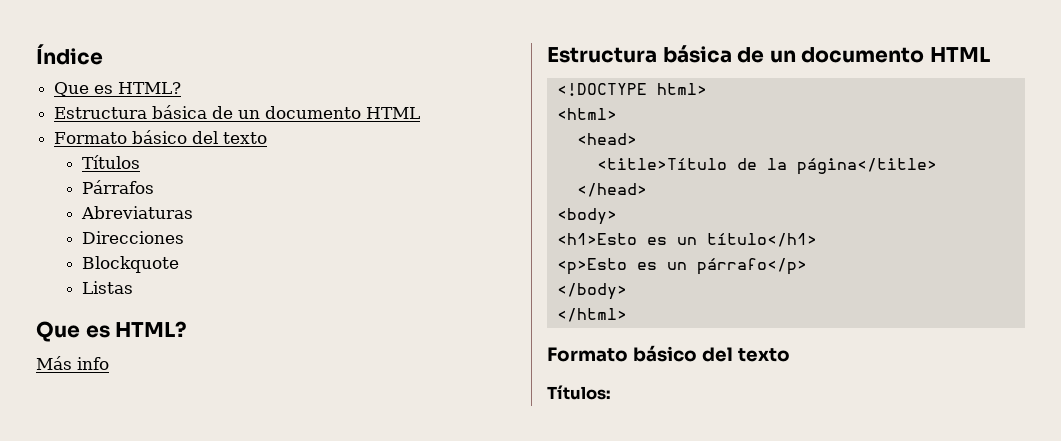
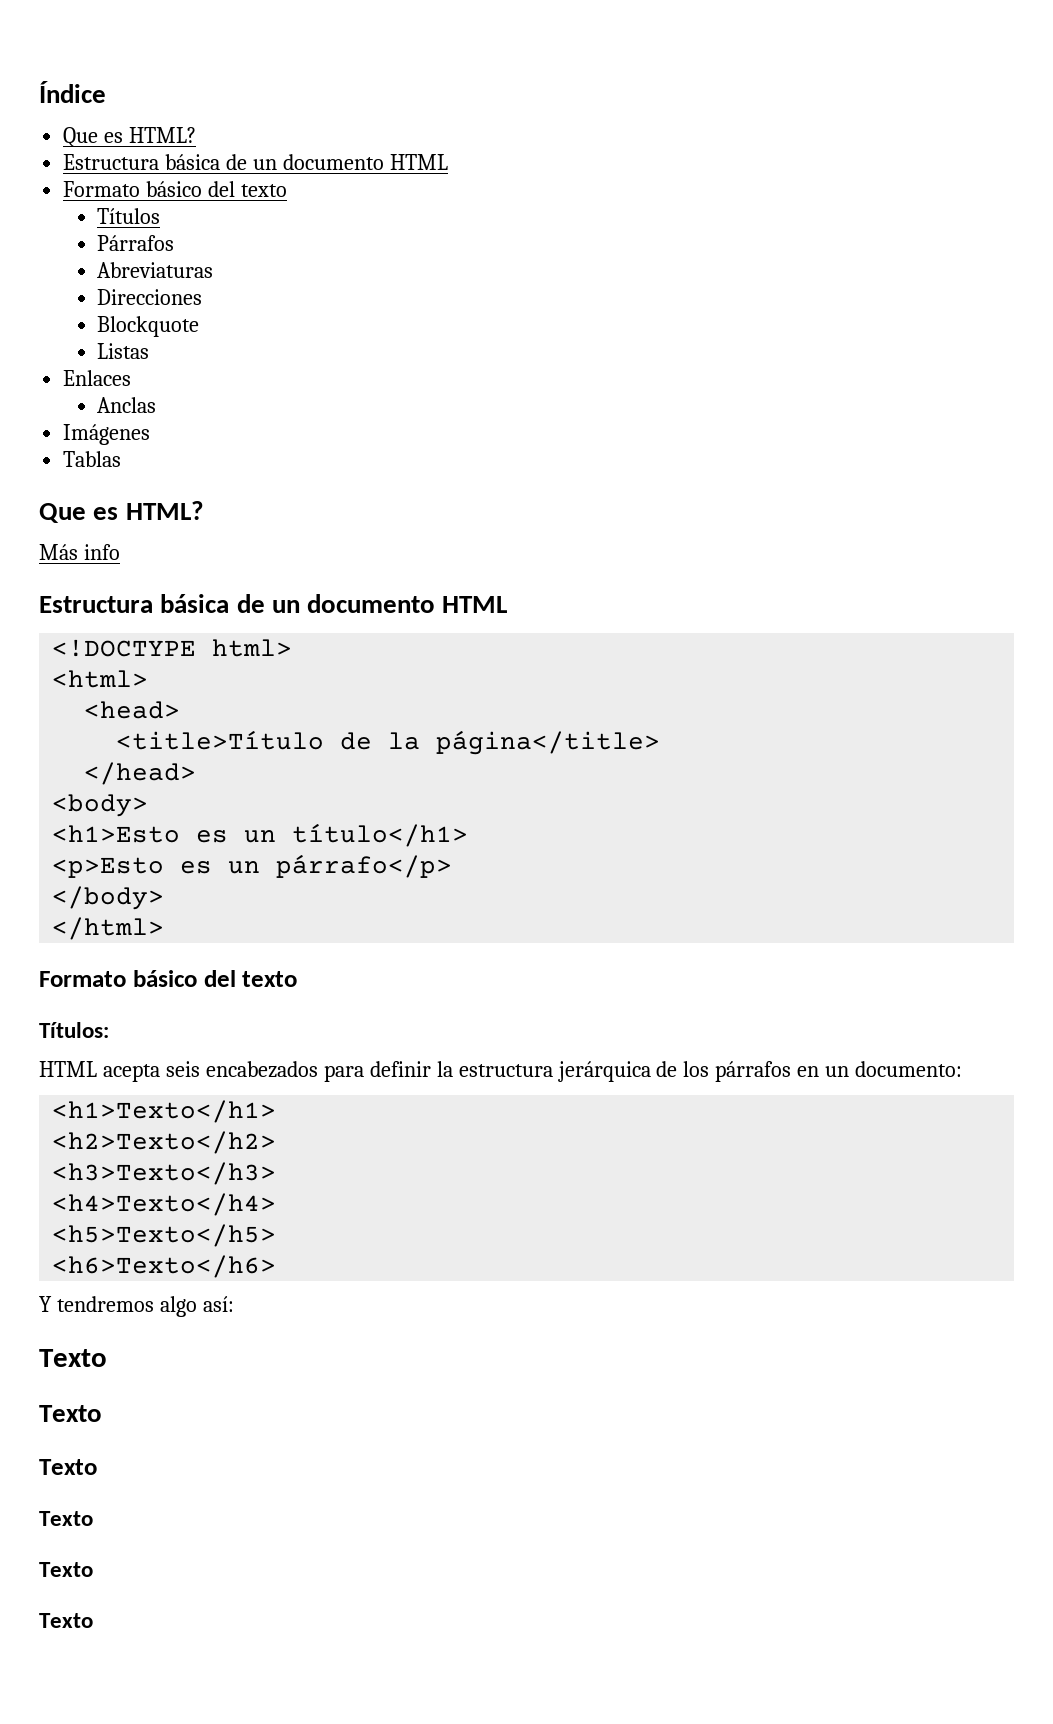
+ Enlaces
+ Anclas
+ Imágenes
+ Tablas
+ HTML acepta seis encabezados para definir la estructura jerárquica de los párrafos en un documento:
+ <h1>Texto</h1>
+ <h2>Texto</h2>
+ <h3>Texto</h3>
+ <h4>Texto</h4>
+ <h5>Texto</h5>
+ <h6>Texto</h6>
+ Y tendremos algo así:
+ Texto
+ Texto
+ Texto
+ Texto
+ Texto
+ Texto

